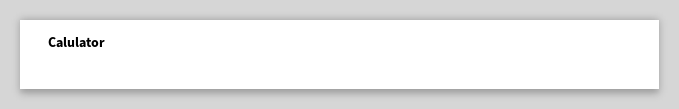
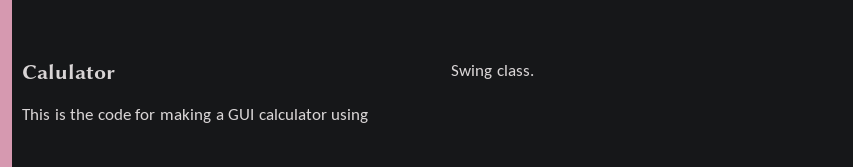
+ This is the code for making a GUI calculator using Swing class.

